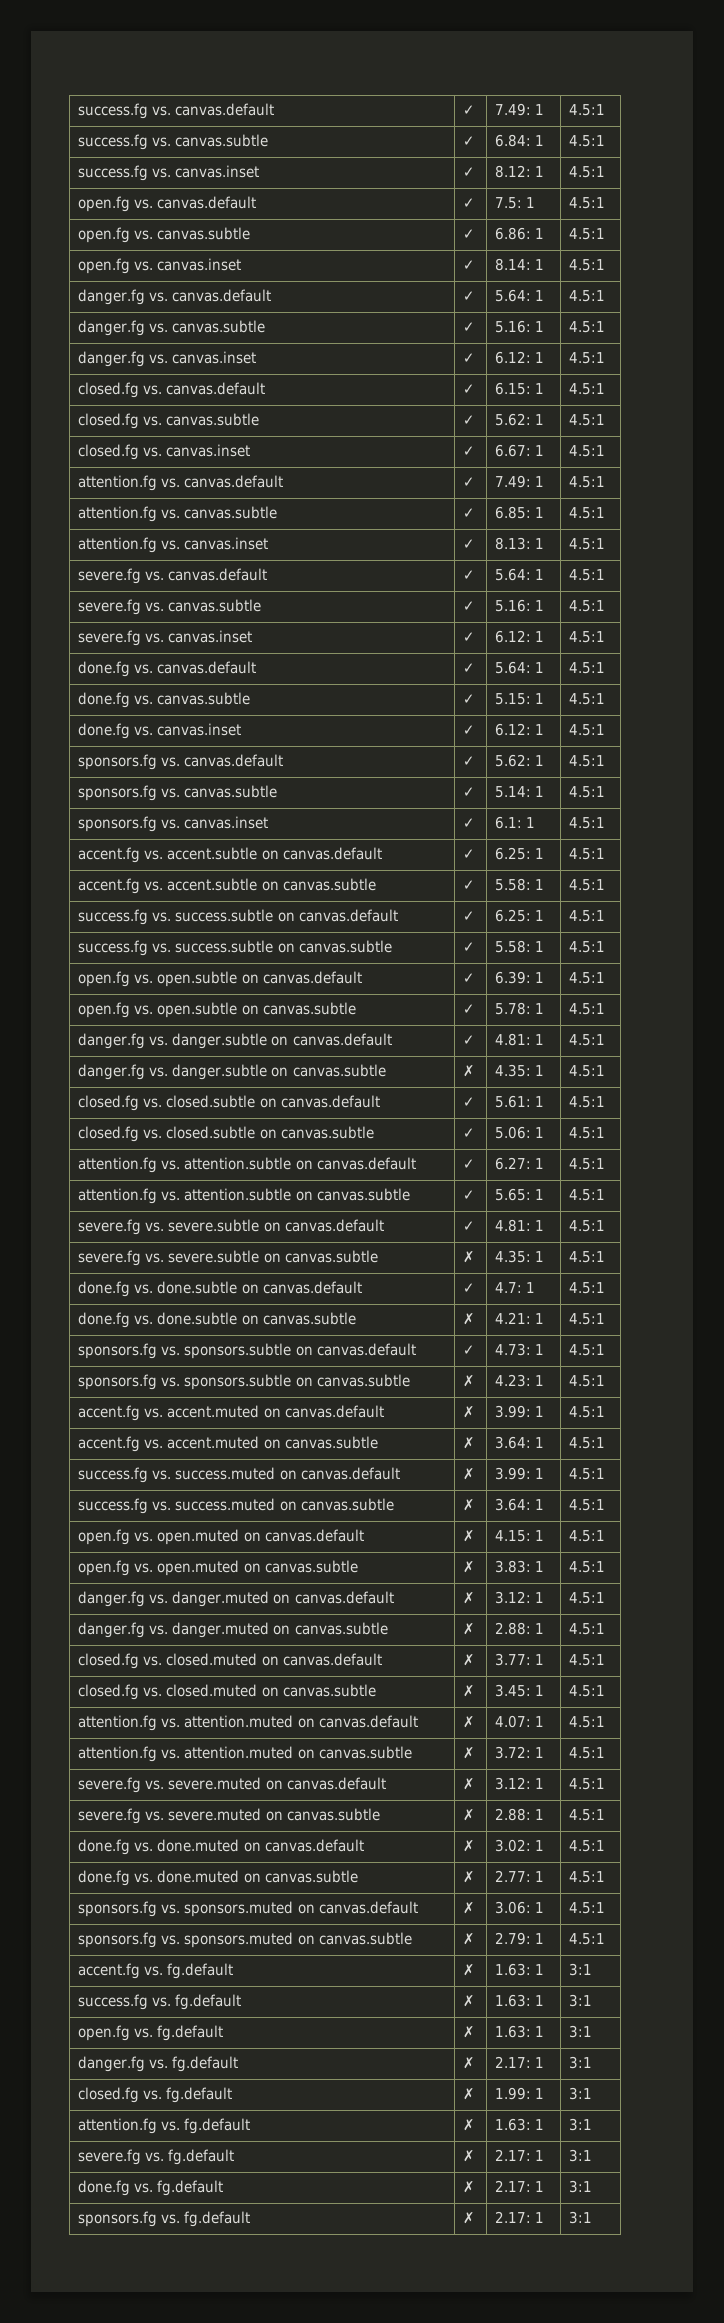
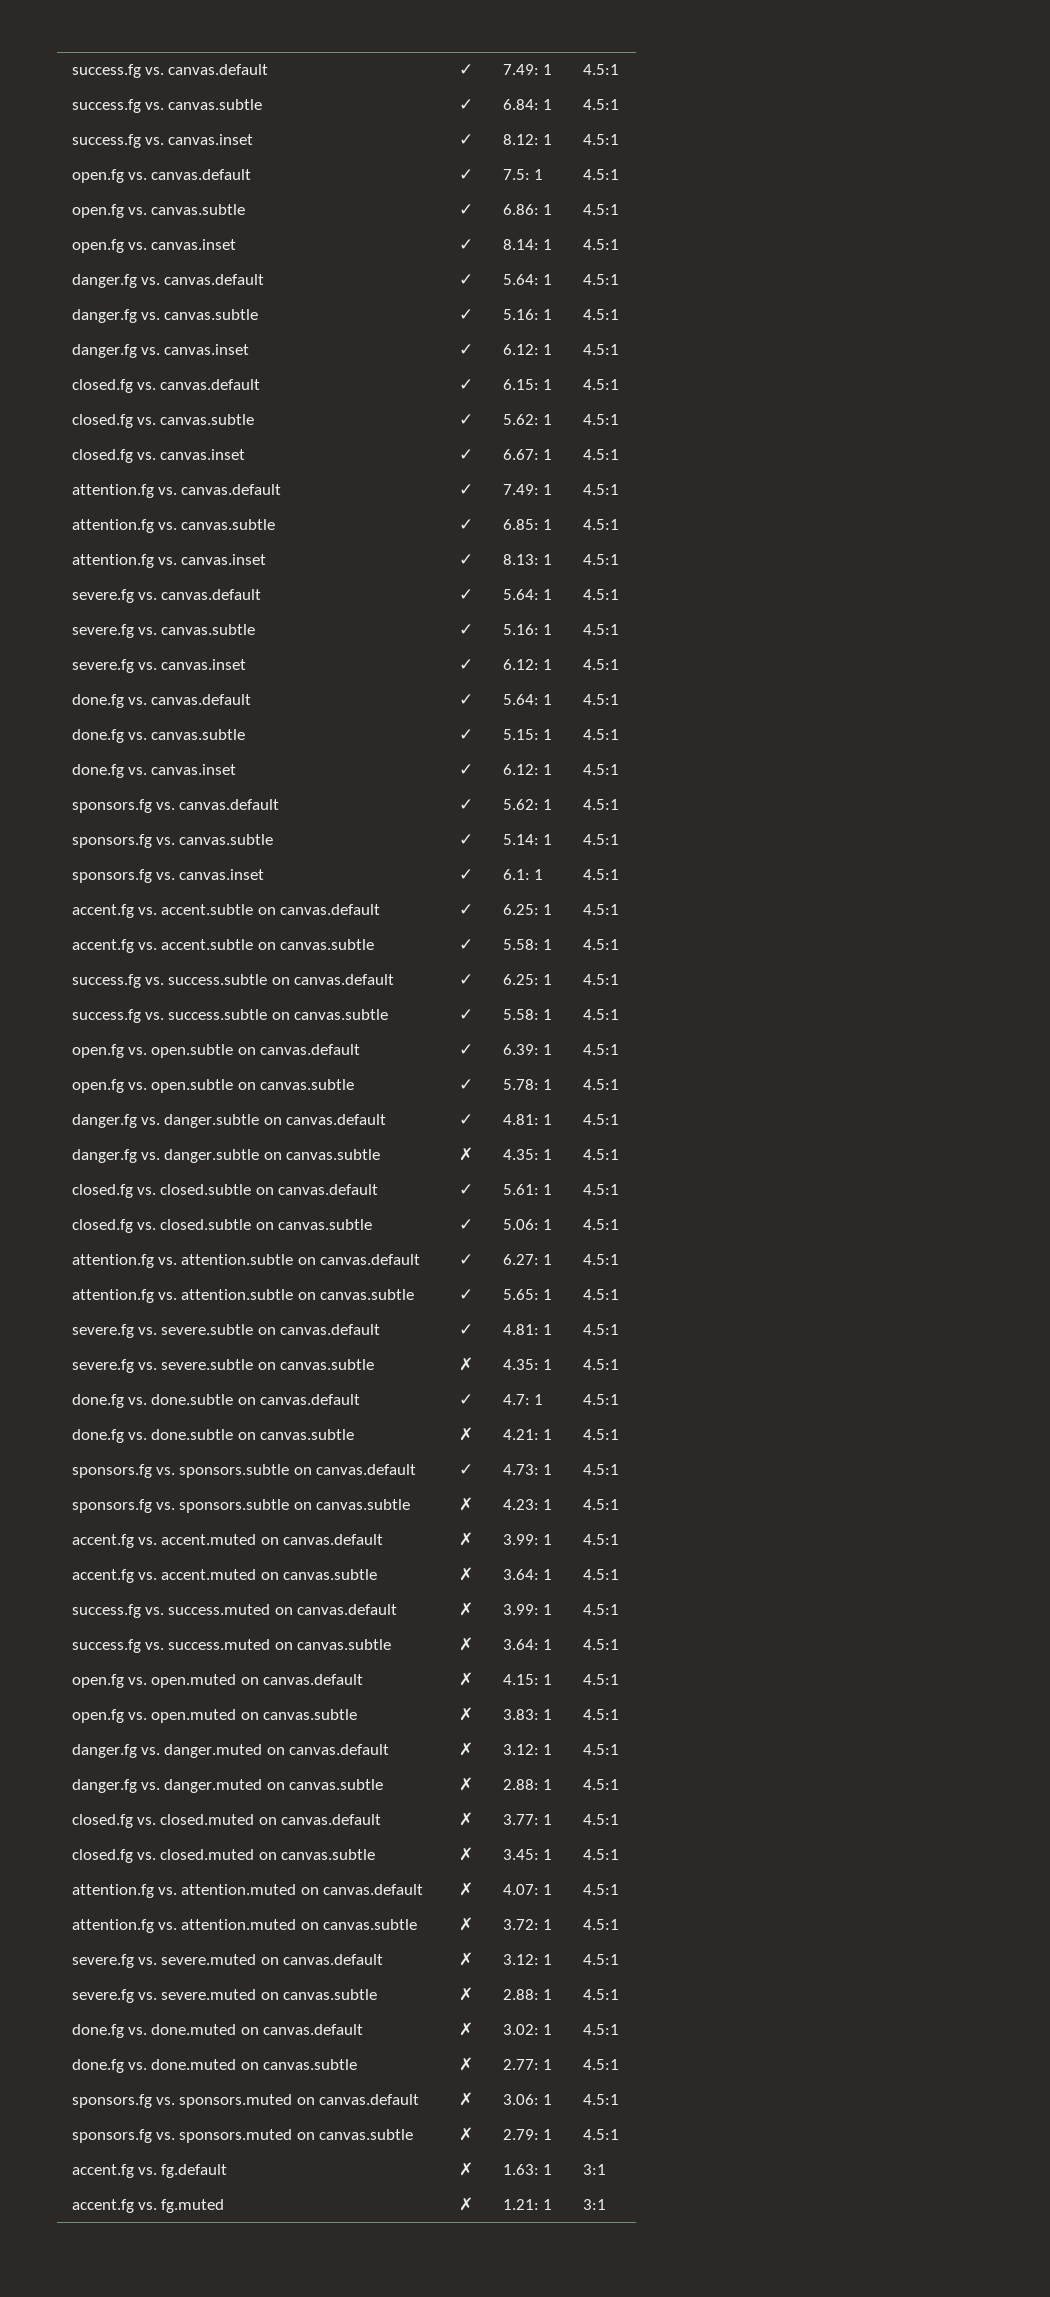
- success.fg vs. fg.default | ✗ | 1.63: 1 | 3:1
- open.fg vs. fg.default | ✗ | 1.63: 1 | 3:1
- danger.fg vs. fg.default | ✗ | 2.17: 1 | 3:1
- closed.fg vs. fg.default | ✗ | 1.99: 1 | 3:1
- attention.fg vs. fg.default | ✗ | 1.63: 1 | 3:1
- severe.fg vs. fg.default | ✗ | 2.17: 1 | 3:1
- done.fg vs. fg.default | ✗ | 2.17: 1 | 3:1
- sponsors.fg vs. fg.default | ✗ | 2.17: 1 | 3:1
+ accent.fg vs. fg.muted | ✗ | 1.21: 1 | 3:1

